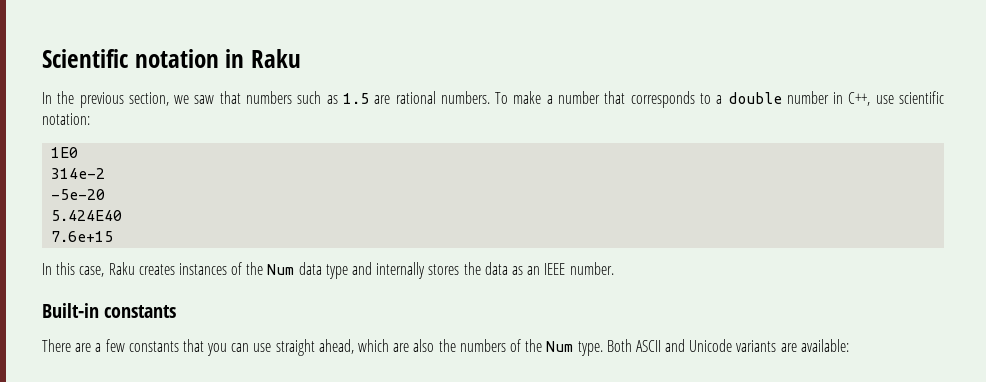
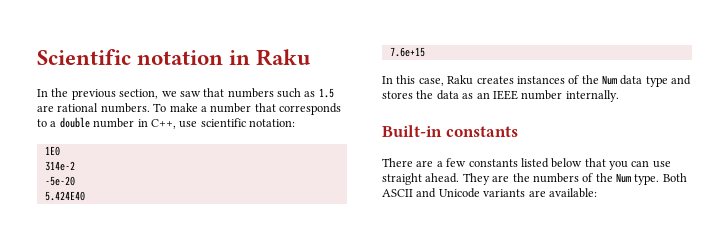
- In this case, Raku creates instances of the Num data type and internally stores the data as an IEEE number.
+ In this case, Raku creates instances of the Num data type and stores the data as an IEEE number internally.
- There are a few constants that you can use straight ahead, which are also the numbers of the Num type.
+ There are a few constants listed below that you can use straight ahead. They are the numbers of the Num type.

